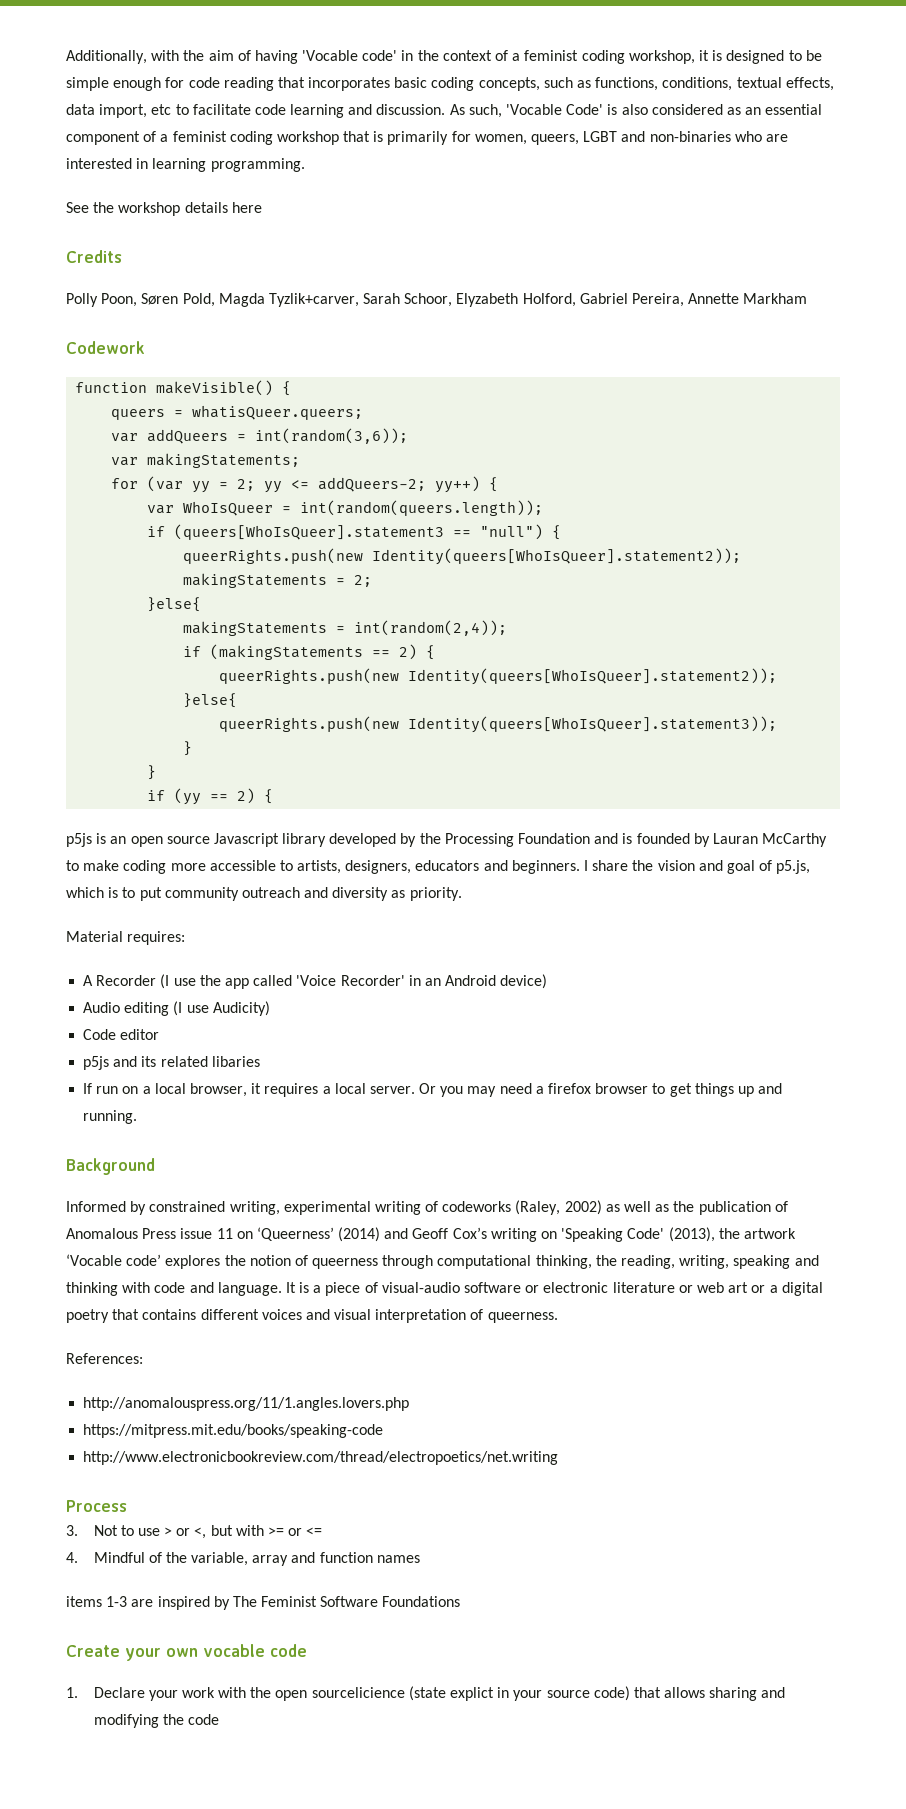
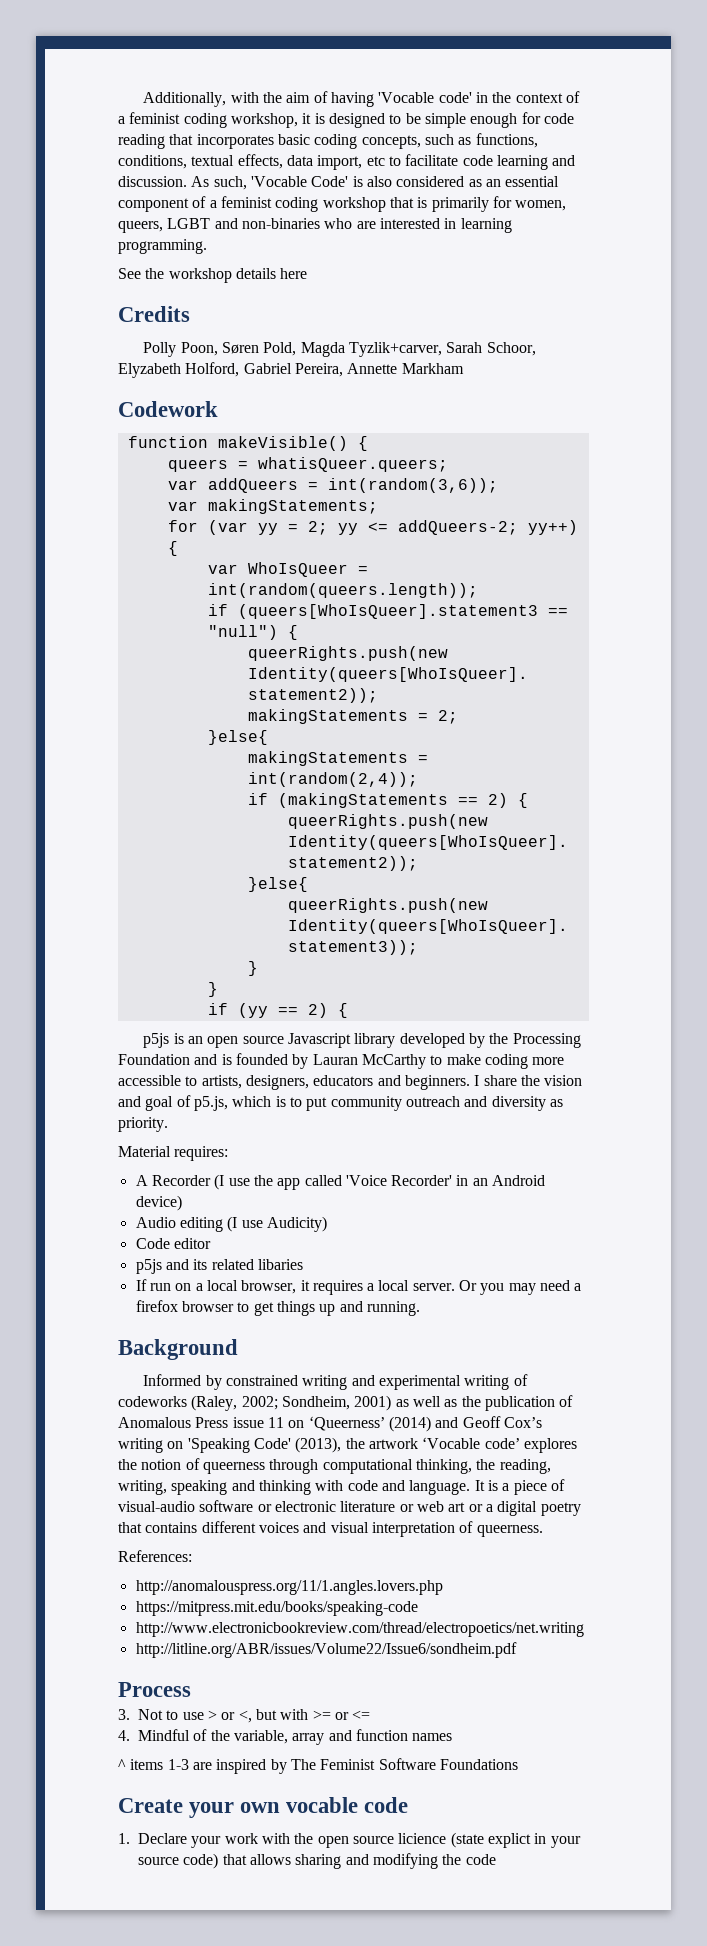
- Informed by constrained writing, experimental writing of codeworks (Raley, 2002) as well as the publication of Anomalous Press issue 11 on ‘Queerness’ (2014) and Geoff Cox’s writing on 'Speaking Code' (2013), the artwork ‘Vocable code’ explores the notion of queerness through computational thinking, the reading, writing, speaking and thinking with code and language.
+ Informed by constrained writing and experimental writing of codeworks (Raley, 2002; Sondheim, 2001) as well as the publication of Anomalous Press issue 11 on ‘Queerness’ (2014) and Geoff Cox’s writing on 'Speaking Code' (2013), the artwork ‘Vocable code’ explores the notion of queerness through computational thinking, the reading, writing, speaking and thinking with code and language.
+ http://litline.org/ABR/issues/Volume22/Issue6/sondheim.pdf
- items 1-3 are inspired by The Feminist Software Foundations
+ ^ items 1-3 are inspired by The Feminist Software Foundations
- 1. Declare your work with the open sourcelicience (state explict in your source code) that allows sharing and modifying the code
+ 1. Declare your work with the open source licience (state explict in your source code) that allows sharing and modifying the code

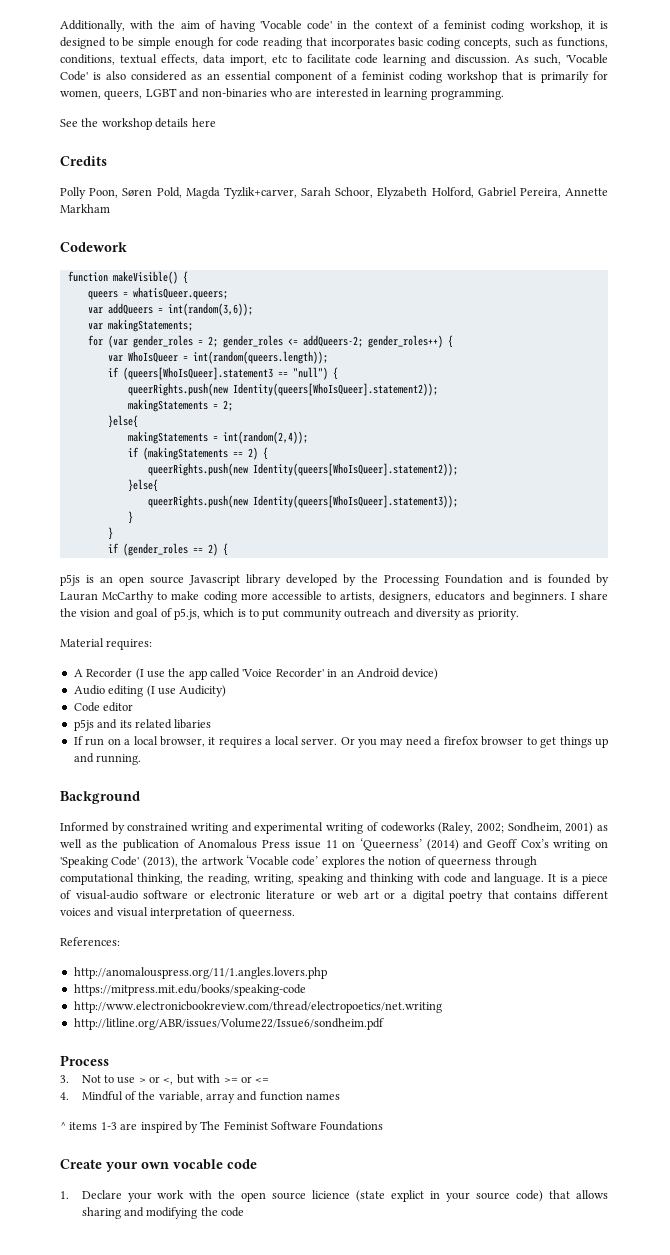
- for (var yy = 2; yy <= addQueers-2; yy++) {
+ for (var gender_roles = 2; gender_roles <= addQueers-2; gender_roles++) {
- if (yy == 2) {
+ if (gender_roles == 2) {

